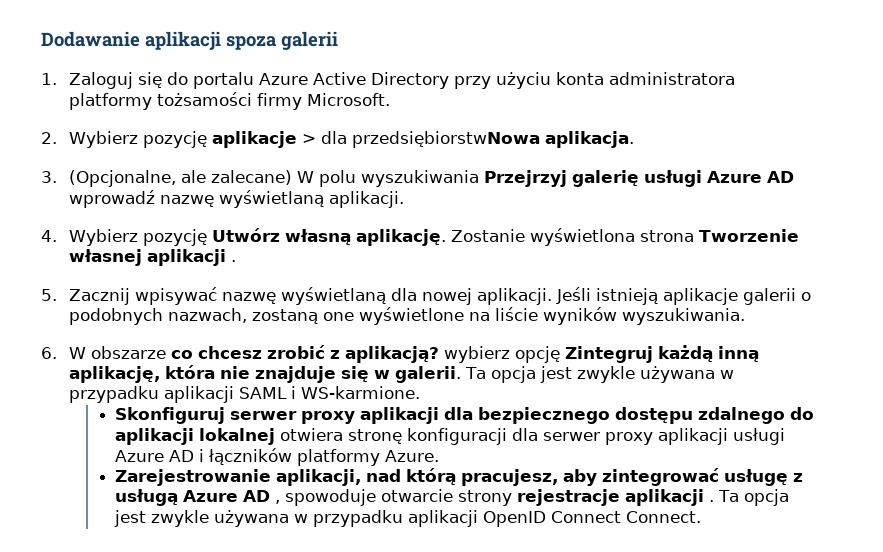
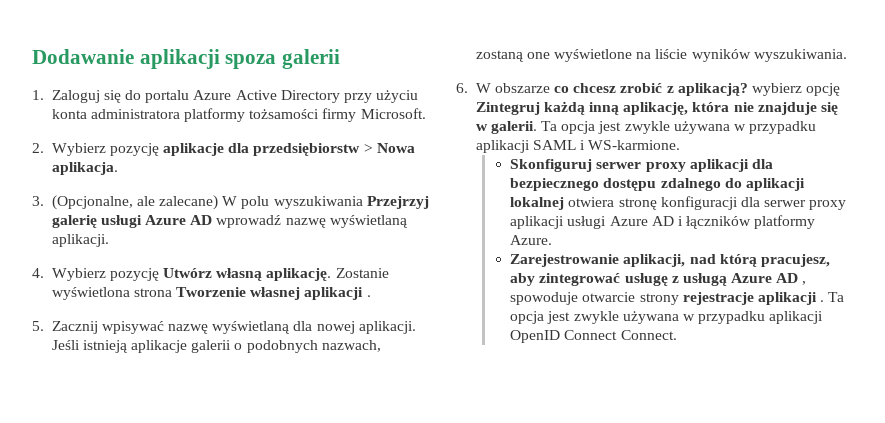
- 2. Wybierz pozycję aplikacje > dla przedsiębiorstwNowa aplikacja.
+ 2. Wybierz pozycję aplikacje dla przedsiębiorstw > Nowa aplikacja.

